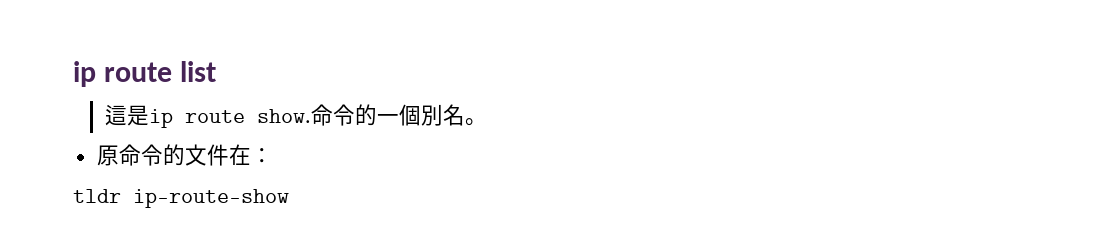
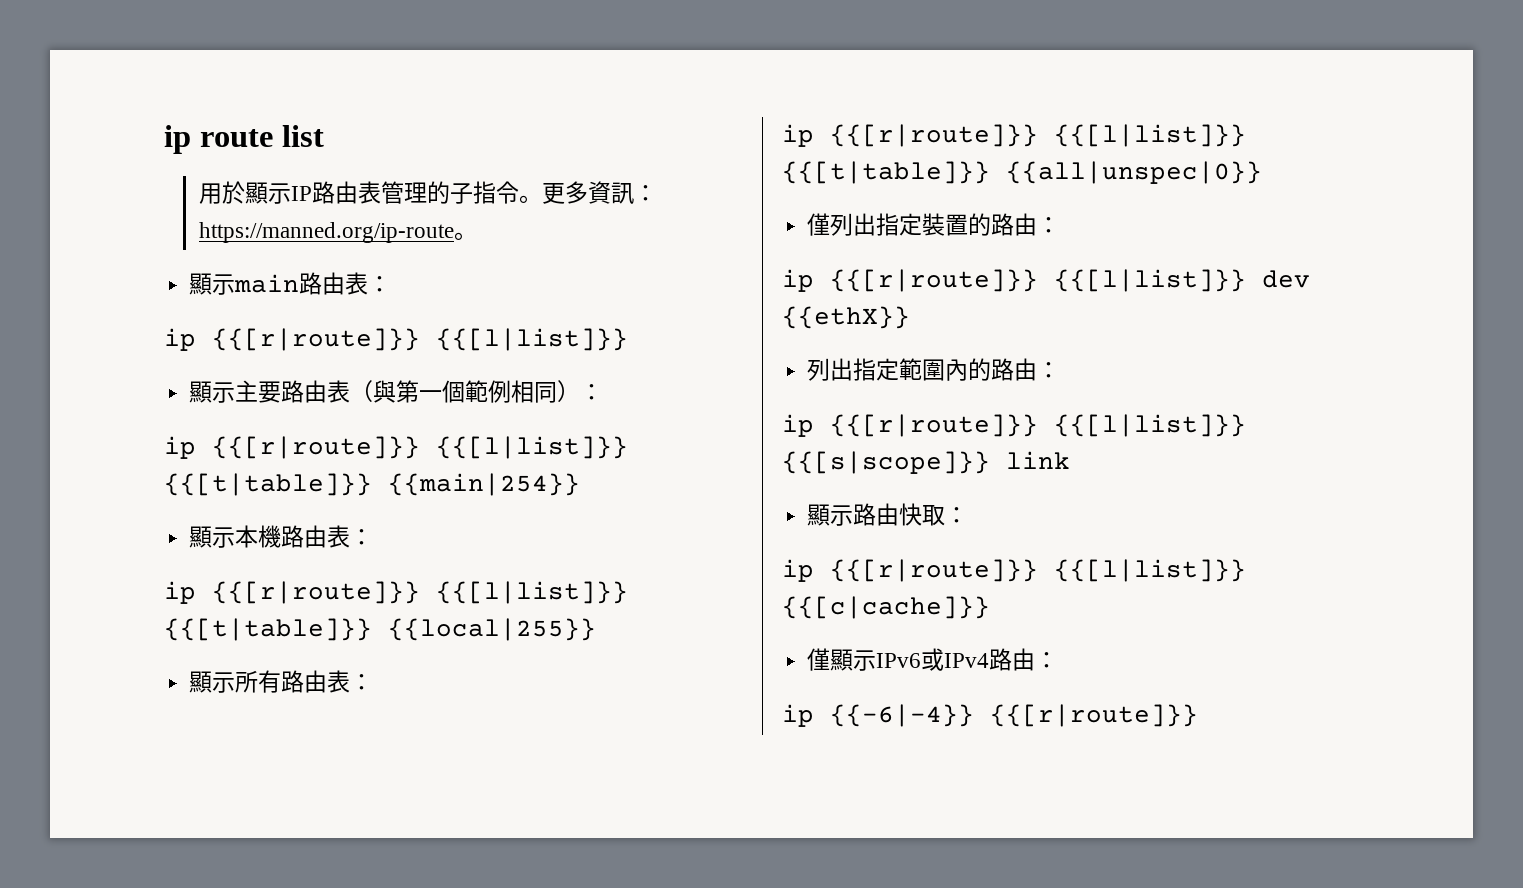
- 這是ip route show.命令的一個別名。
- 原命令的文件在：
- tldr ip-route-show
+ 用於顯示IP路由表管理的子指令。更多資訊：https://manned.org/ip-route。
+ 顯示main路由表：
+ ip {{[r|route]}} {{[l|list]}}
+ 顯示主要路由表（與第一個範例相同）：
+ ip {{[r|route]}} {{[l|list]}} {{[t|table]}} {{main|254}}
+ 顯示本機路由表：
+ ip {{[r|route]}} {{[l|list]}} {{[t|table]}} {{local|255}}
+ 顯示所有路由表：
+ ip {{[r|route]}} {{[l|list]}} {{[t|table]}} {{all|unspec|0}}
+ 僅列出指定裝置的路由：
+ ip {{[r|route]}} {{[l|list]}} dev {{ethX}}
+ 列出指定範圍內的路由：
+ ip {{[r|route]}} {{[l|list]}} {{[s|scope]}} link
+ 顯示路由快取：
+ ip {{[r|route]}} {{[l|list]}} {{[c|cache]}}
+ 僅顯示IPv6或IPv4路由：
+ ip {{-6|-4}} {{[r|route]}}

